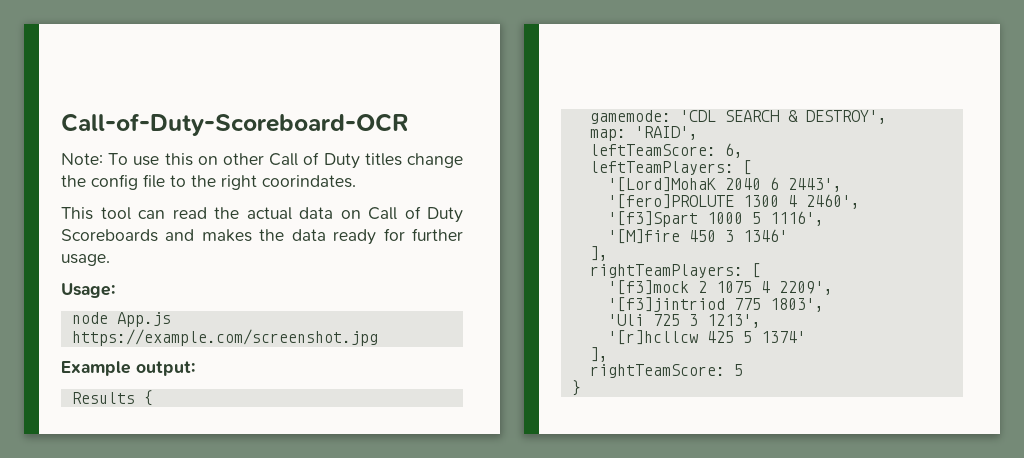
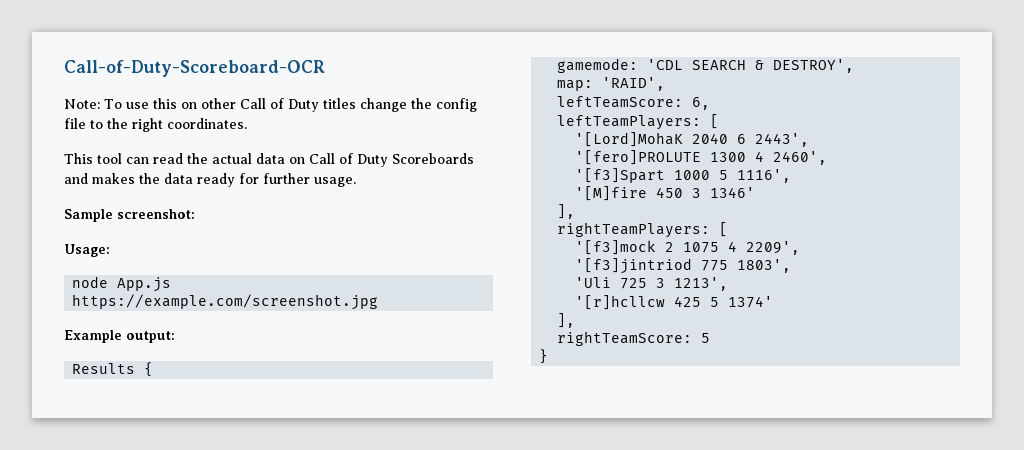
- Note: To use this on other Call of Duty titles change the config file to the right coorindates.
+ Note: To use this on other Call of Duty titles change the config file to the right coordinates.
+ Sample screenshot:

